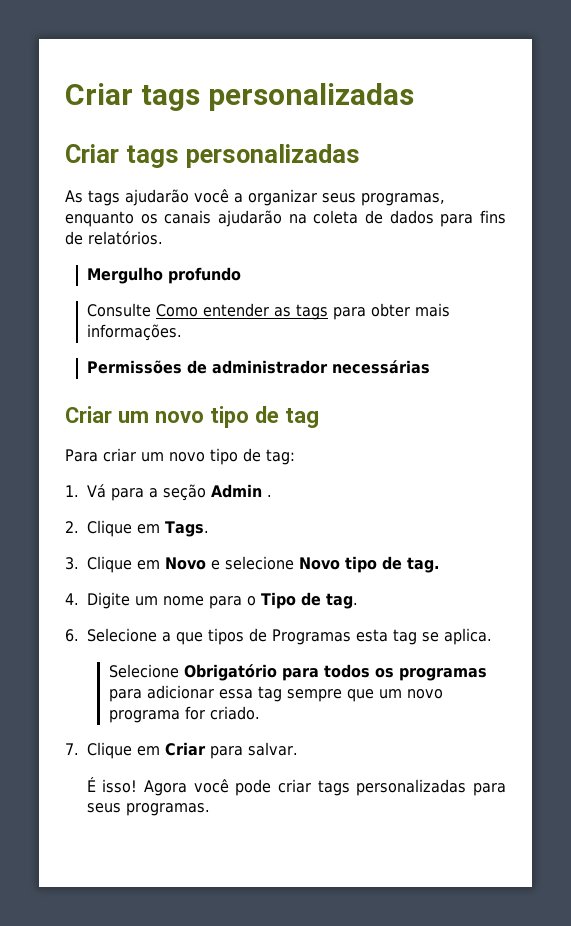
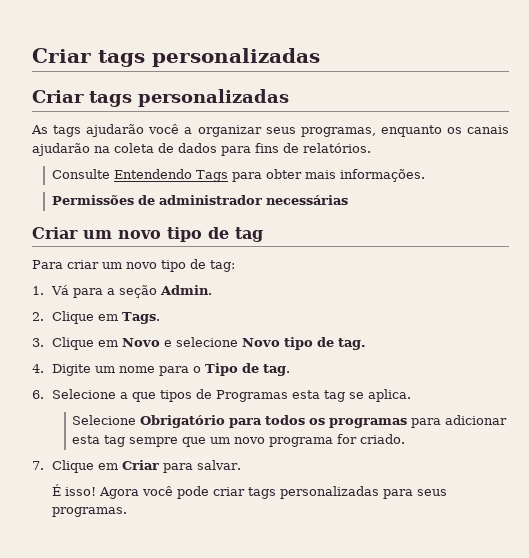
- Mergulho profundo
- Consulte Como entender as tags para obter mais informações.
+ Consulte Entendendo Tags para obter mais informações.
- 1. Vá para a seção Admin .
+ 1. Vá para a seção Admin.
- Selecione Obrigatório para todos os programas para adicionar essa tag sempre que um novo programa for criado.
+ Selecione Obrigatório para todos os programas para adicionar esta tag sempre que um novo programa for criado.

